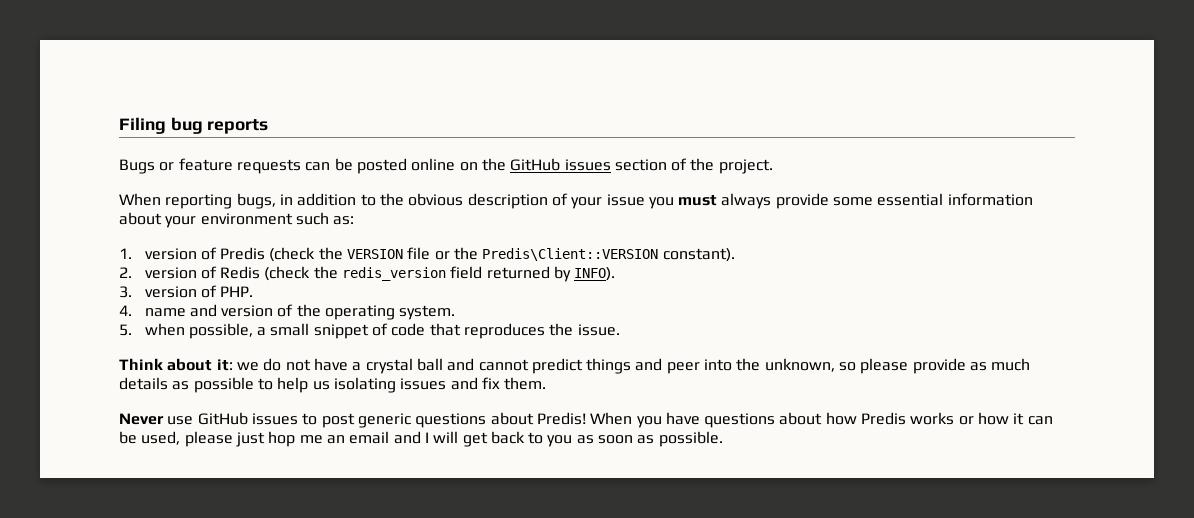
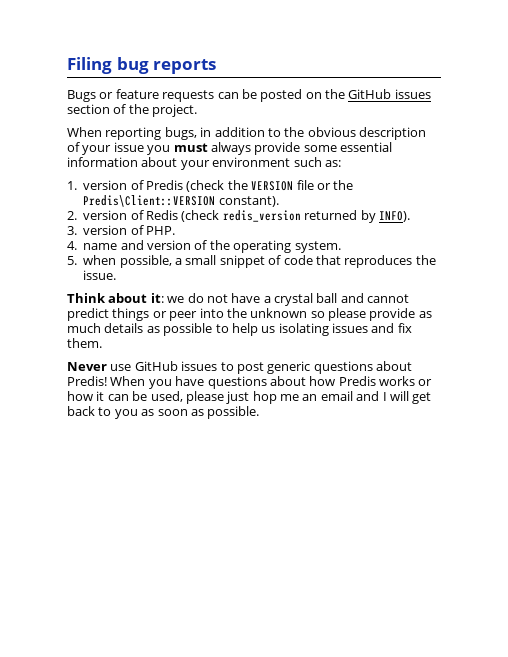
- Bugs or feature requests can be posted online on the GitHub issues section of the project.
+ Bugs or feature requests can be posted on the GitHub issues section of the project.
- 2. version of Redis (check the redis_version field returned by INFO).
+ 2. version of Redis (check redis_version returned by INFO).
- Think about it: we do not have a crystal ball and cannot predict things and peer into the unknown, so please provide as much details as possible to help us isolating issues and fix them.
+ Think about it: we do not have a crystal ball and cannot predict things or peer into the unknown so please provide as much details as possible to help us isolating issues and fix them.

